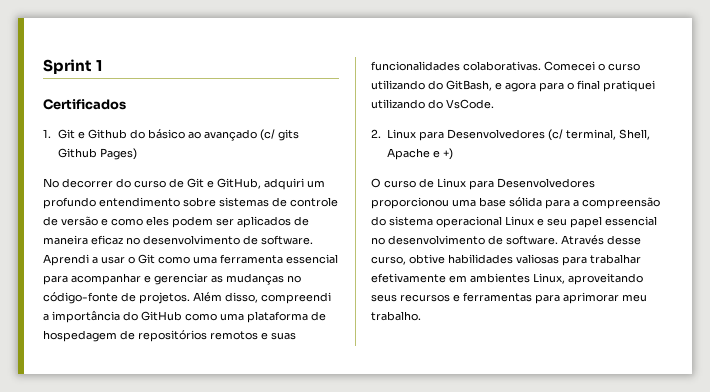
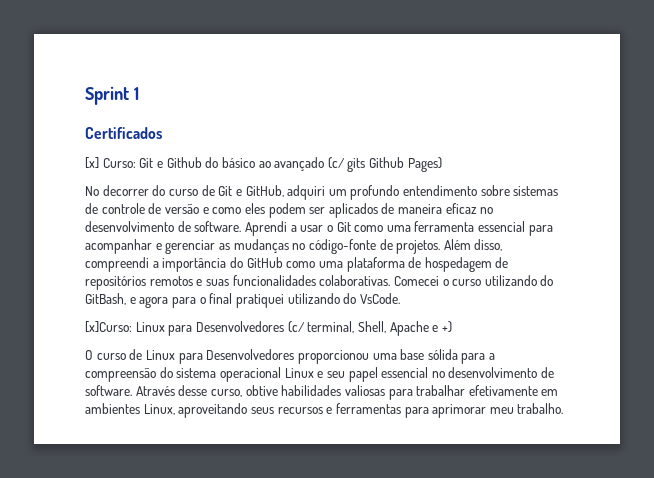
- 1. Git e Github do básico ao avançado (c/ gits Github Pages)
+ [x] Curso: Git e Github do básico ao avançado (c/ gits Github Pages)
- 2. Linux para Desenvolvedores (c/ terminal, Shell, Apache e +)
+ [x]Curso: Linux para Desenvolvedores (c/ terminal, Shell, Apache e +)

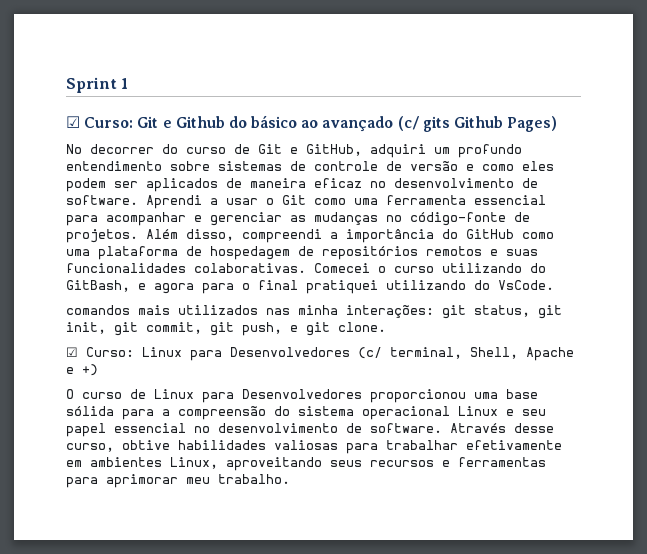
- Certificados
- [x] Curso: Git e Github do básico ao avançado (c/ gits Github Pages)
+ ☑ Curso: Git e Github do básico ao avançado (c/ gits Github Pages)
- [x]Curso: Linux para Desenvolvedores (c/ terminal, Shell, Apache e +)
+ comandos mais utilizados nas minha interações: git status, git init, git commit, git push, e git clone.
+ ☑ Curso: Linux para Desenvolvedores (c/ terminal, Shell, Apache e +)

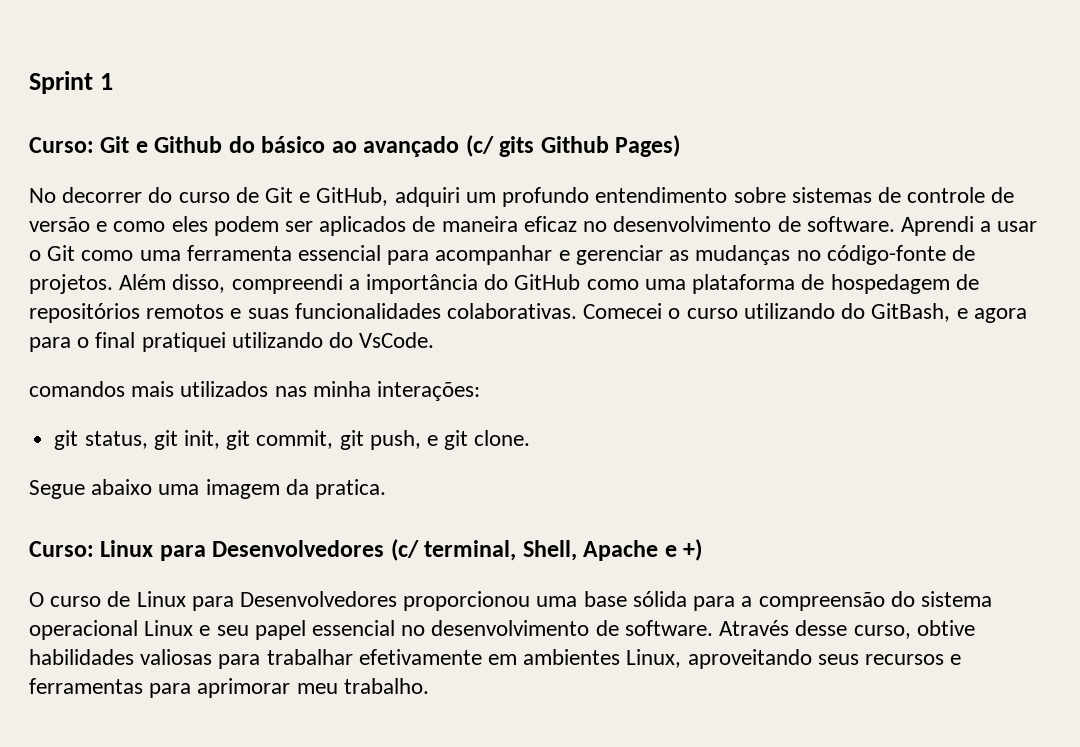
- ☑ Curso: Git e Github do básico ao avançado (c/ gits Github Pages)
+ Curso: Git e Github do básico ao avançado (c/ gits Github Pages)
- comandos mais utilizados nas minha interações: git status, git init, git commit, git push, e git clone.
+ comandos mais utilizados nas minha interações:
+ git status, git init, git commit, git push, e git clone.
- ☑ Curso: Linux para Desenvolvedores (c/ terminal, Shell, Apache e +)
+ Segue abaixo uma imagem da pratica.
+ Curso: Linux para Desenvolvedores (c/ terminal, Shell, Apache e +)

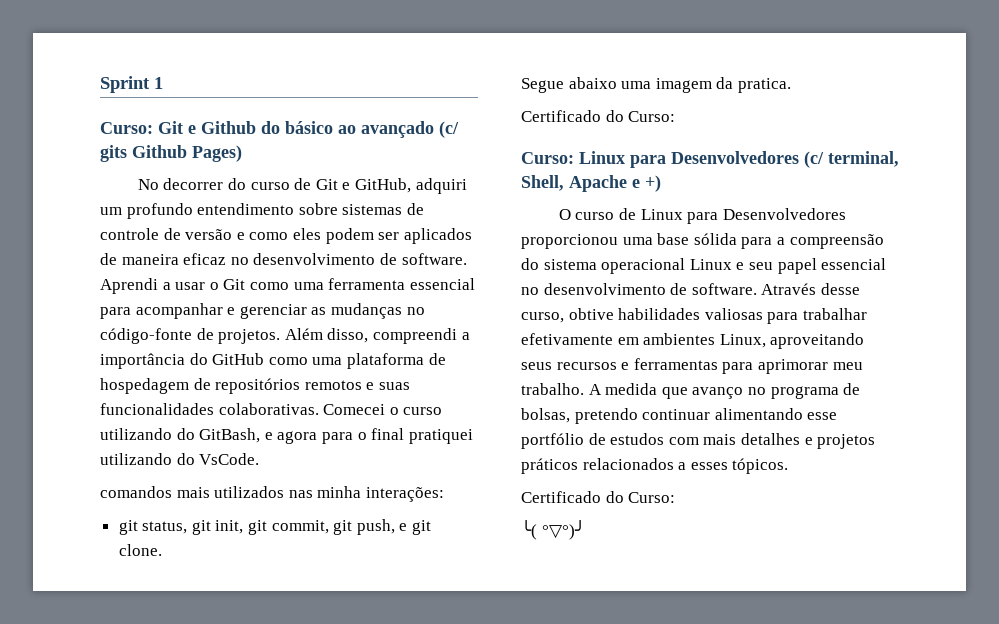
  Segue abaixo uma imagem da pratica.
+ Certificado do Curso:
+ A medida que avanço no programa de bolsas, pretendo continuar alimentando esse portfólio de estudos com mais detalhes e projetos práticos relacionados a esses tópicos.
+ Certificado do Curso:
+ ╰( °▽°)╯

